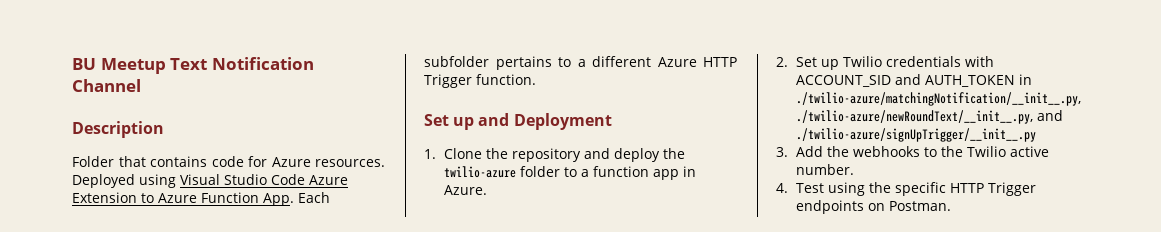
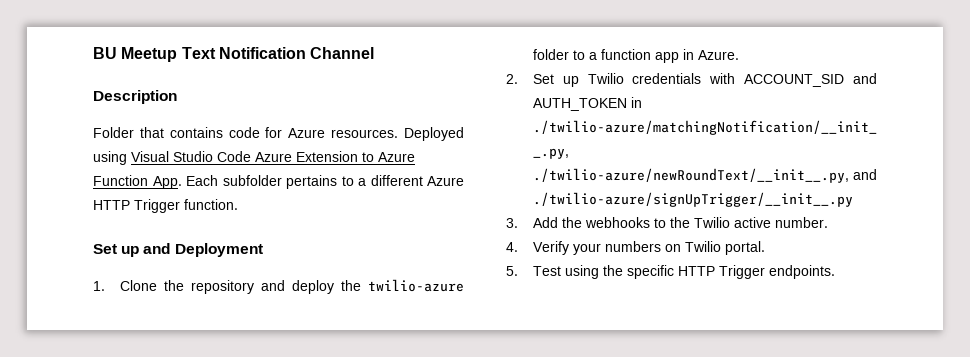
- 4. Test using the specific HTTP Trigger endpoints on Postman.
+ 4. Verify your numbers on Twilio portal.
+ 5. Test using the specific HTTP Trigger endpoints.

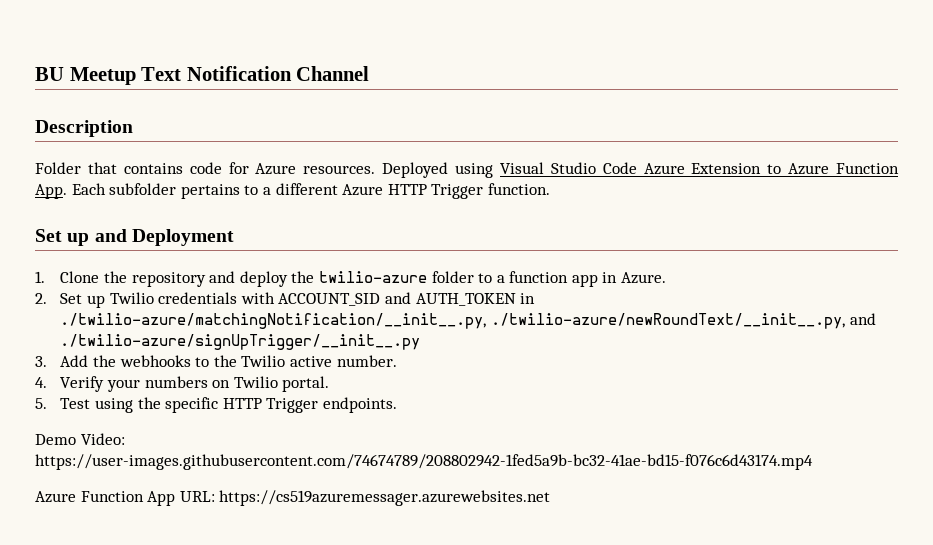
+ Demo Video: https://user-images.githubusercontent.com/74674789/208802942-1fed5a9b-bc32-41ae-bd15-f076c6d43174.mp4
+ Azure Function App URL: https://cs519azuremessager.azurewebsites.net

